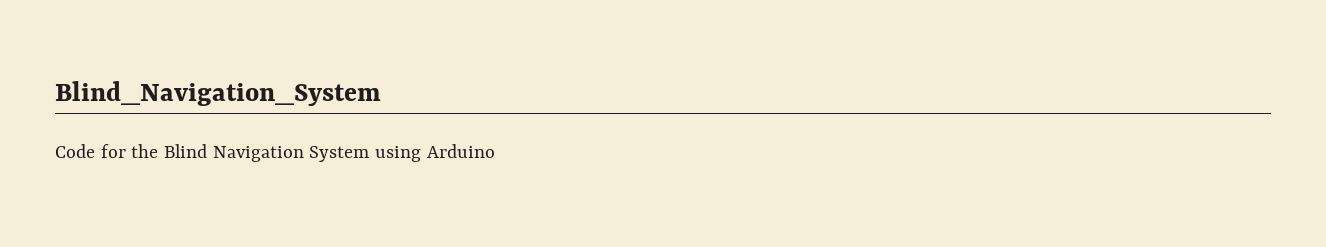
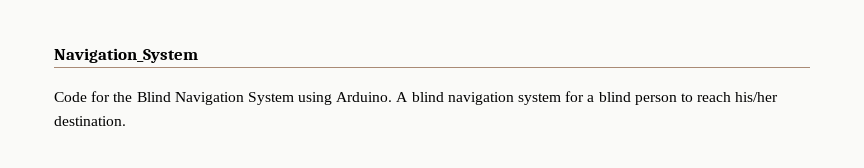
- Blind_Navigation_System
+ Navigation_System
- Code for the Blind Navigation System using Arduino
+ Code for the Blind Navigation System using Arduino. A blind navigation system for a blind person to reach his/her destination.

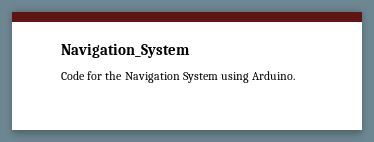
- Code for the Blind Navigation System using Arduino. A blind navigation system for a blind person to reach his/her destination.
+ Code for the Navigation System using Arduino.

